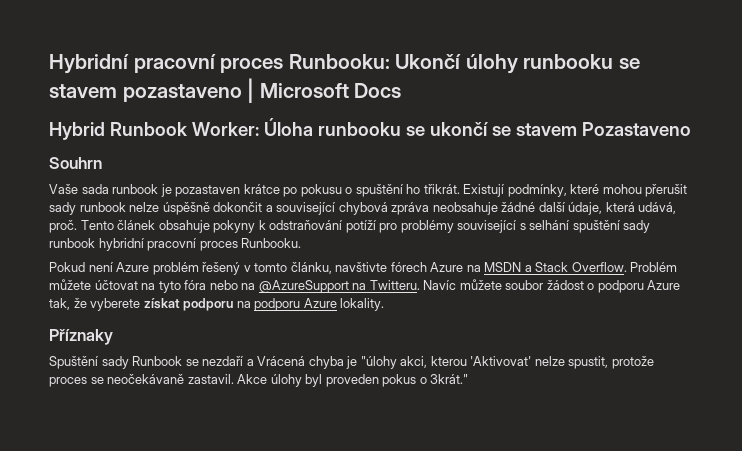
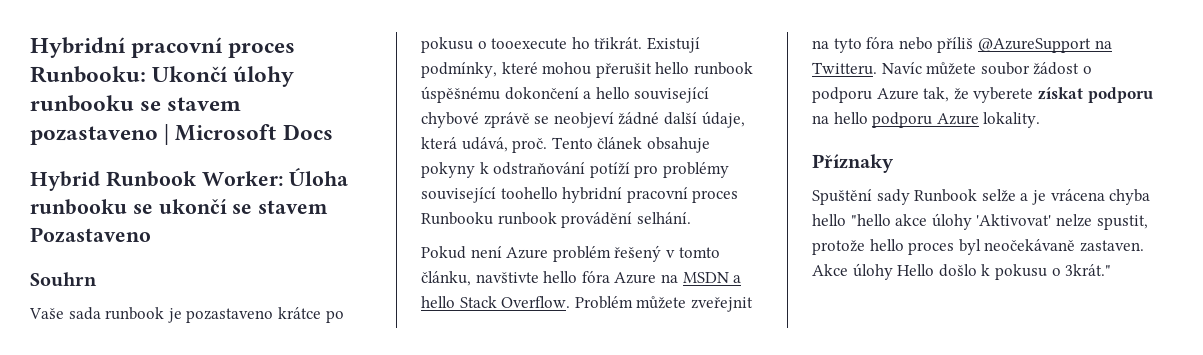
- Vaše sada runbook je pozastaven krátce po pokusu o spuštění ho třikrát.
+ Vaše sada runbook je pozastaveno krátce po pokusu o tooexecute ho třikrát.
- Existují podmínky, které mohou přerušit sady runbook nelze úspěšně dokončit a související chybová zpráva neobsahuje žádné další údaje, která udává, proč.
+ Existují podmínky, které mohou přerušit hello runbook úspěšnému dokončení a hello související chybové zprávě se neobjeví žádné další údaje, která udává, proč.
- Tento článek obsahuje pokyny k odstraňování potíží pro problémy související s selhání spuštění sady runbook hybridní pracovní proces Runbooku.
+ Tento článek obsahuje pokyny k odstraňování potíží pro problémy související toohello hybridní pracovní proces Runbooku runbook provádění selhání.
- Pokud není Azure problém řešený v tomto článku, navštivte fórech Azure na MSDN a Stack Overflow.
+ Pokud není Azure problém řešený v tomto článku, navštivte hello fóra Azure na MSDN a hello Stack Overflow.
- Problém můžete účtovat na tyto fóra nebo na @AzureSupport na Twitteru.
+ Problém můžete zveřejnit na tyto fóra nebo příliš @AzureSupport na Twitteru.
- Navíc můžete soubor žádost o podporu Azure tak, že vyberete získat podporu na podporu Azure lokality.
+ Navíc můžete soubor žádost o podporu Azure tak, že vyberete získat podporu na hello podporu Azure lokality.
- Spuštění sady Runbook se nezdaří a Vrácená chyba je "úlohy akci, kterou 'Aktivovat' nelze spustit, protože proces se neočekávaně zastavil. Akce úlohy byl proveden pokus o 3krát."
+ Spuštění sady Runbook selže a je vrácena chyba hello "hello akce úlohy 'Aktivovat' nelze spustit, protože hello proces byl neočekávaně zastaven. Akce úlohy Hello došlo k pokusu o 3krát."

